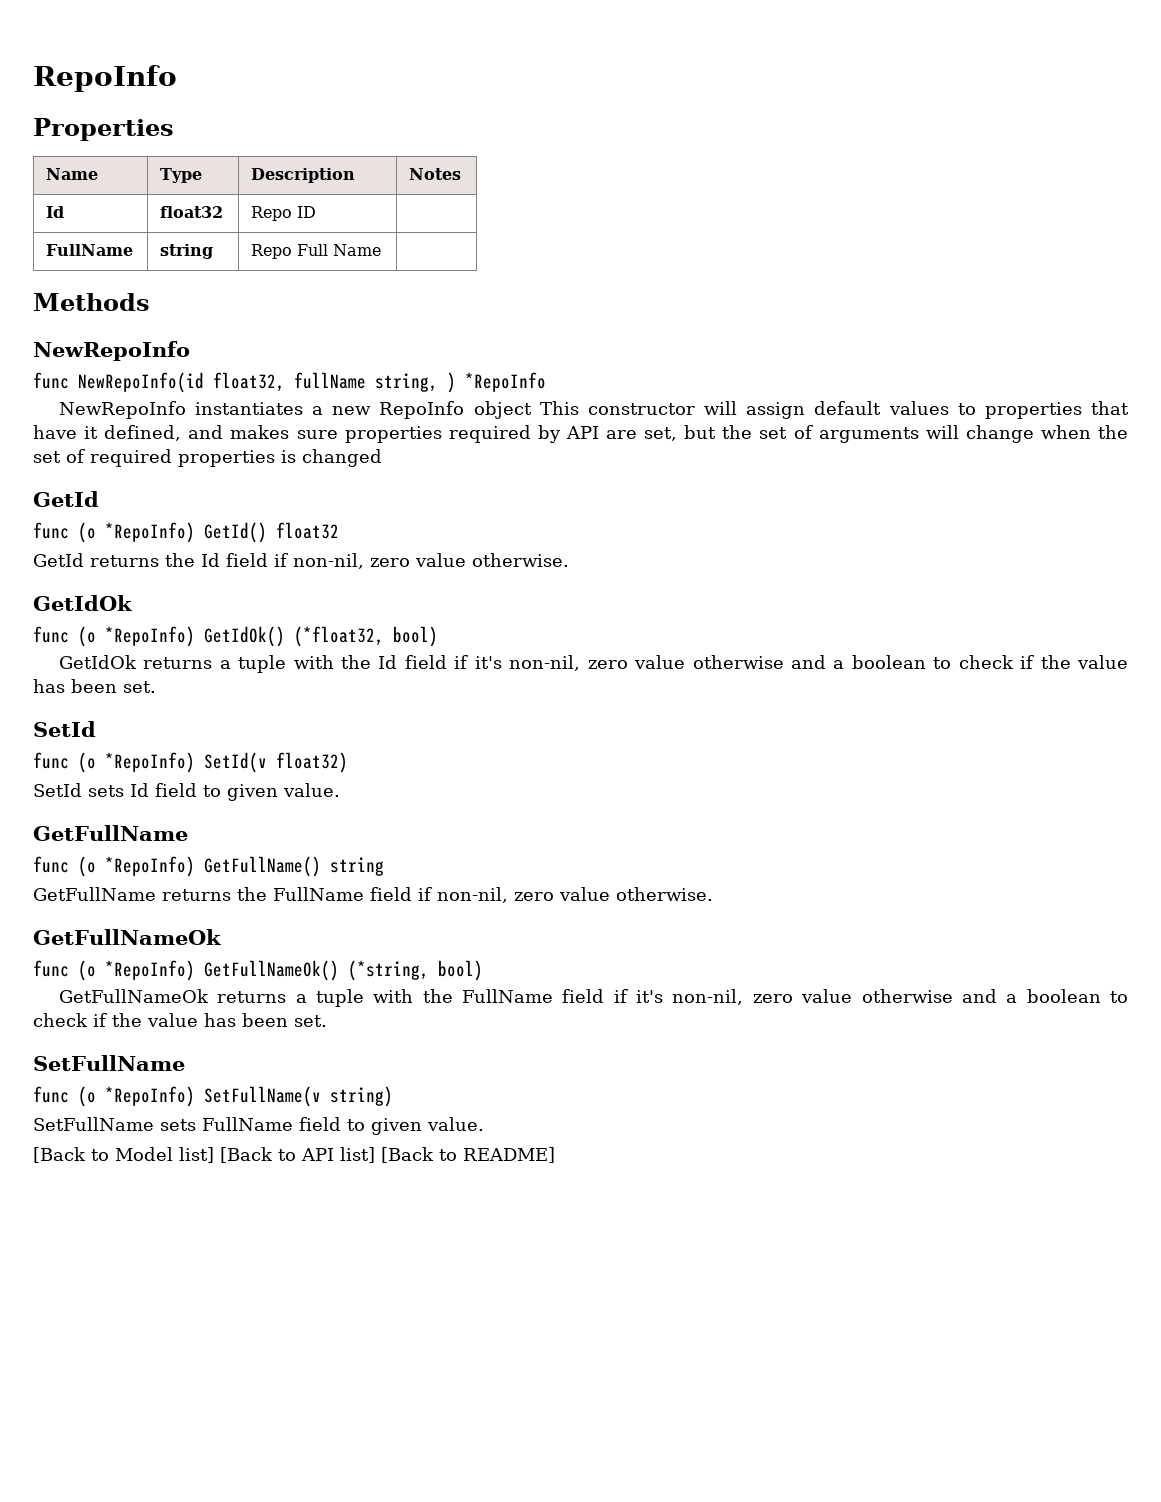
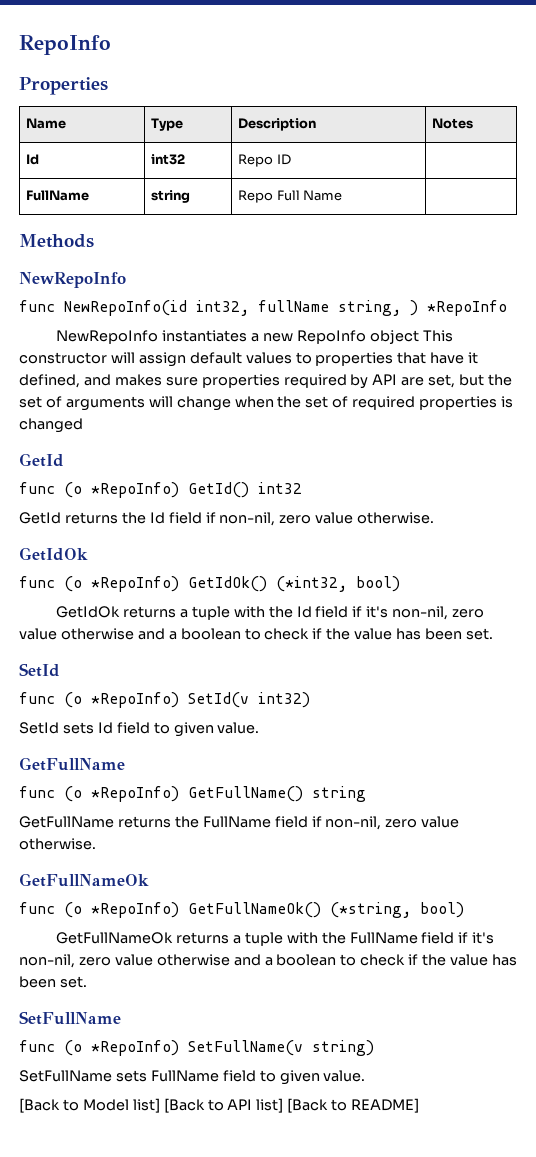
- Id | float32 | Repo ID |
+ Id | int32 | Repo ID |
- func NewRepoInfo(id float32, fullName string, ) *RepoInfo
+ func NewRepoInfo(id int32, fullName string, ) *RepoInfo
- func (o *RepoInfo) GetId() float32
+ func (o *RepoInfo) GetId() int32
- func (o *RepoInfo) GetIdOk() (*float32, bool)
+ func (o *RepoInfo) GetIdOk() (*int32, bool)
- func (o *RepoInfo) SetId(v float32)
+ func (o *RepoInfo) SetId(v int32)

